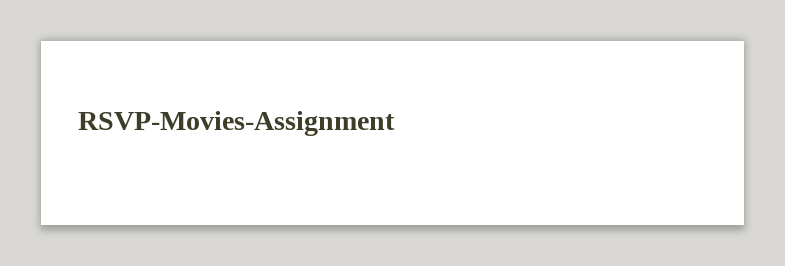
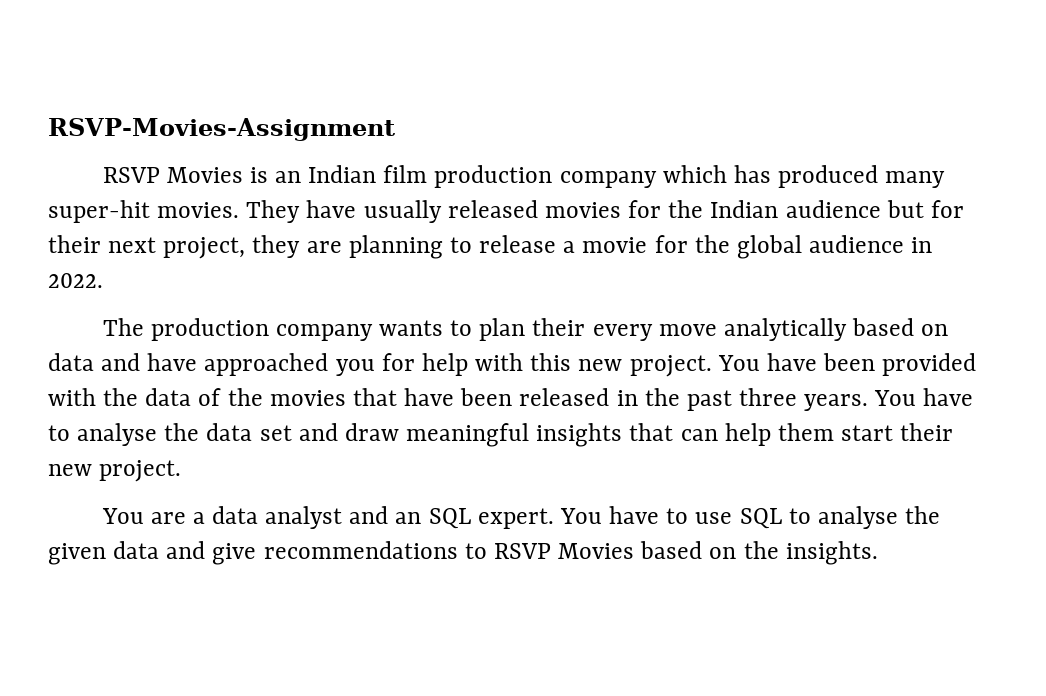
+ RSVP Movies is an Indian film production company which has produced many super-hit movies. They have usually released movies for the Indian audience but for their next project, they are planning to release a movie for the global audience in 2022.
+ The production company wants to plan their every move analytically based on data and have approached you for help with this new project. You have been provided with the data of the movies that have been released in the past three years. You have to analyse the data set and draw meaningful insights that can help them start their new project.
+ You are a data analyst and an SQL expert. You have to use SQL to analyse the given data and give recommendations to RSVP Movies based on the insights.

